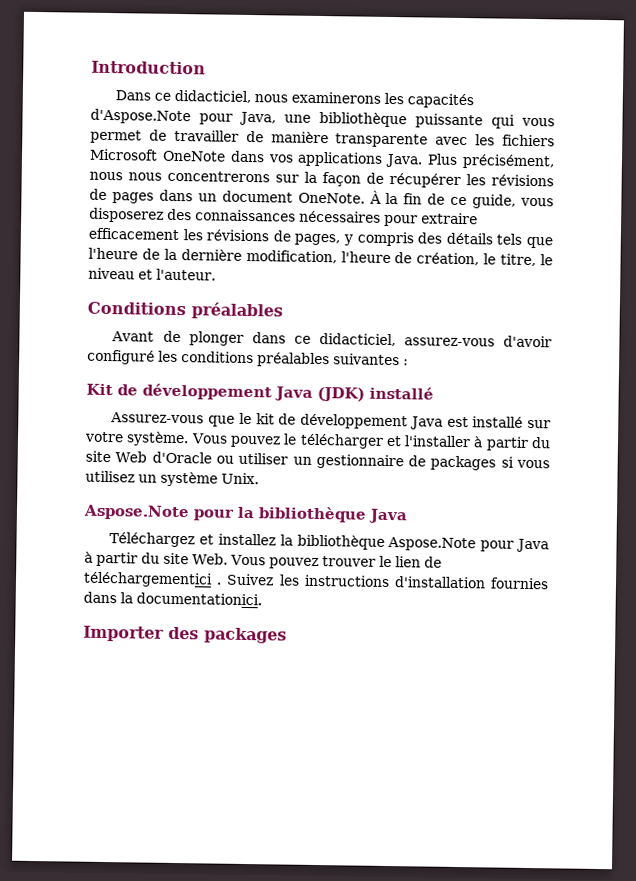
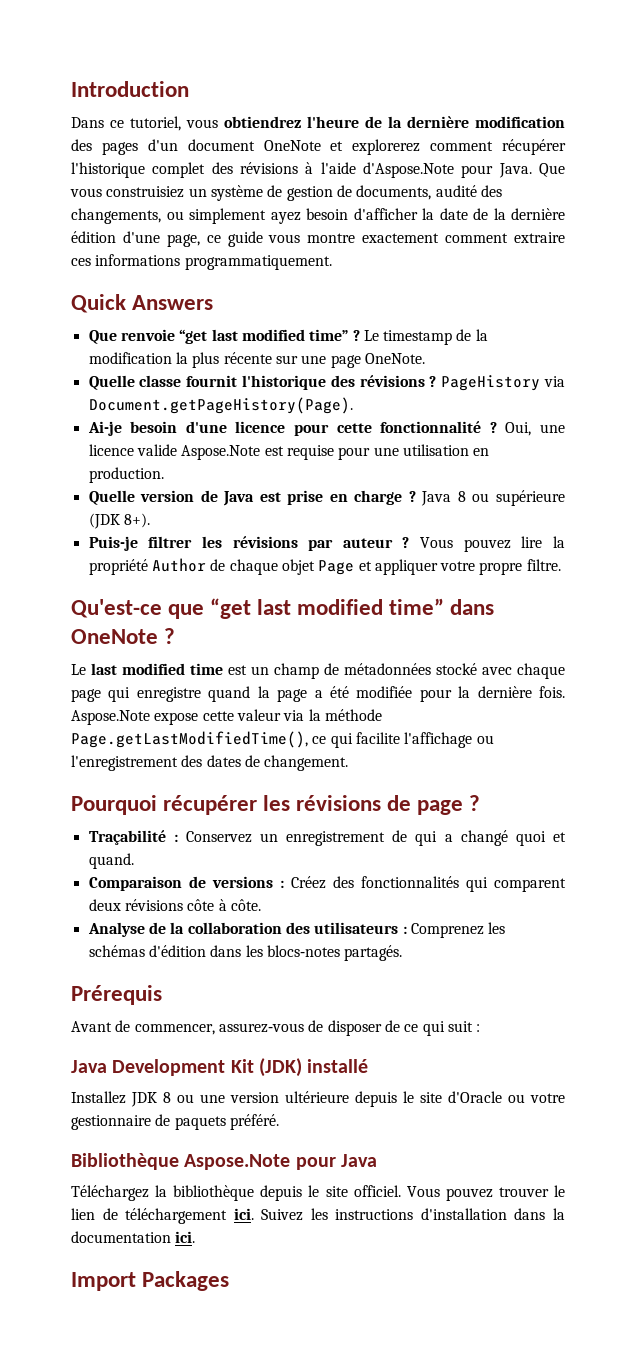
- Dans ce didacticiel, nous examinerons les capacités d'Aspose.Note pour Java, une bibliothèque puissante qui vous permet de travailler de manière transparente avec les fichiers Microsoft OneNote dans vos applications Java. Plus précisément, nous nous concentrerons sur la façon de récupérer les révisions de pages dans un document OneNote. À la fin de ce guide, vous disposerez des connaissances nécessaires pour extraire efficacement les révisions de pages, y compris des détails tels que l'heure de la dernière modification, l'heure de création, le titre, le niveau et l'auteur.
- Conditions préalables
- Avant de plonger dans ce didacticiel, assurez-vous d'avoir configuré les conditions préalables suivantes :
- Kit de développement Java (JDK) installé
- Assurez-vous que le kit de développement Java est installé sur votre système. Vous pouvez le télécharger et l'installer à partir du site Web d'Oracle ou utiliser un gestionnaire de packages si vous utilisez un système Unix.
- Aspose.Note pour la bibliothèque Java
- Téléchargez et installez la bibliothèque Aspose.Note pour Java à partir du site Web. Vous pouvez trouver le lien de téléchargementici .
+ Dans ce tutoriel, vous obtiendrez l'heure de la dernière modification des pages d'un document OneNote et explorerez comment récupérer l'historique complet des révisions à l'aide d'Aspose.Note pour Java. Que vous construisiez un système de gestion de documents, audité des changements, ou simplement ayez besoin d'afficher la date de la dernière édition d'une page, ce guide vous montre exactement comment extraire ces informations programmatiquement.
+ Quick Answers
+ Que renvoie “get last modified time” ? Le timestamp de la modification la plus récente sur une page OneNote.
+ Quelle classe fournit l'historique des révisions ? PageHistory via Document.getPageHistory(Page).
+ Ai-je besoin d'une licence pour cette fonctionnalité ? Oui, une licence valide Aspose.Note est requise pour une utilisation en production.
+ Quelle version de Java est prise en charge ? Java 8 ou supérieure (JDK 8+).
+ Puis-je filtrer les révisions par auteur ? Vous pouvez lire la propriété Author de chaque objet Page et appliquer votre propre filtre.
+ Qu'est-ce que “get last modified time” dans OneNote ?
+ Le last modified time est un champ de métadonnées stocké avec chaque page qui enregistre quand la page a été modifiée pour la dernière fois. Aspose.Note expose cette valeur via la méthode Page.getLastModifiedTime(), ce qui facilite l'affichage ou l'enregistrement des dates de changement.
+ Pourquoi récupérer les révisions de page ?
+ Traçabilité : Conservez un enregistrement de qui a changé quoi et quand.
+ Comparaison de versions : Créez des fonctionnalités qui comparent deux révisions côte à côte.
+ Analyse de la collaboration des utilisateurs : Comprenez les schémas d'édition dans les blocs‑notes partagés.
+ Prérequis
+ Avant de commencer, assurez‑vous de disposer de ce qui suit :
+ Java Development Kit (JDK) installé
+ Installez JDK 8 ou une version ultérieure depuis le site d'Oracle ou votre gestionnaire de paquets préféré.
+ Bibliothèque Aspose.Note pour Java
+ Téléchargez la bibliothèque depuis le site officiel. Vous pouvez trouver le lien de téléchargement ici.
- Suivez les instructions d'installation fournies dans la documentationici.
- Importer des packages
+ Suivez les instructions d'installation dans la documentation ici.
+ Import Packages

